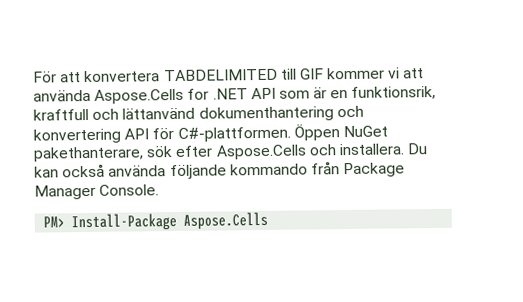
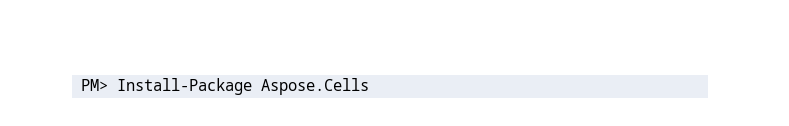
- För att konvertera TABDELIMITED till GIF kommer vi att använda Aspose.Cells for .NET API som är en funktionsrik, kraftfull och lättanvänd dokumenthantering och konvertering API för C#-plattformen. Öppen NuGet pakethanterare, sök efter Aspose.Cells och installera. Du kan också använda följande kommando från Package Manager Console.

